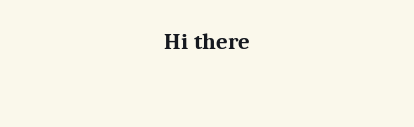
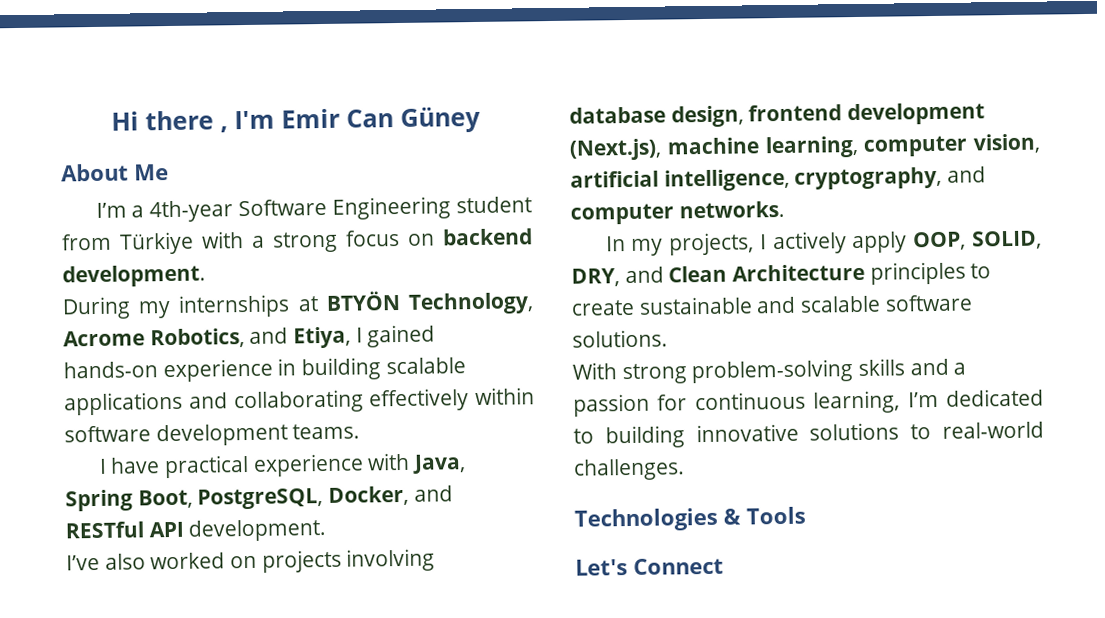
- Hi there
+ Hi there , I'm Emir Can Güney
+ About Me
+ I’m a 4th-year Software Engineering student from Türkiye with a strong focus on backend development.
+ During my internships at BTYÖN Technology, Acrome Robotics, and Etiya, I gained hands-on experience in building scalable applications and collaborating effectively within software development teams.
+ I have practical experience with Java, Spring Boot, PostgreSQL, Docker, and RESTful API development.
+ I’ve also worked on projects involving database design, frontend development (Next.js), machine learning, computer vision, artificial intelligence, cryptography, and computer networks.
+ In my projects, I actively apply OOP, SOLID, DRY, and Clean Architecture principles to create sustainable and scalable software solutions.
+ With strong problem-solving skills and a passion for continuous learning, I’m dedicated to building innovative solutions to real-world challenges.
+ Technologies & Tools
+ Let's Connect

